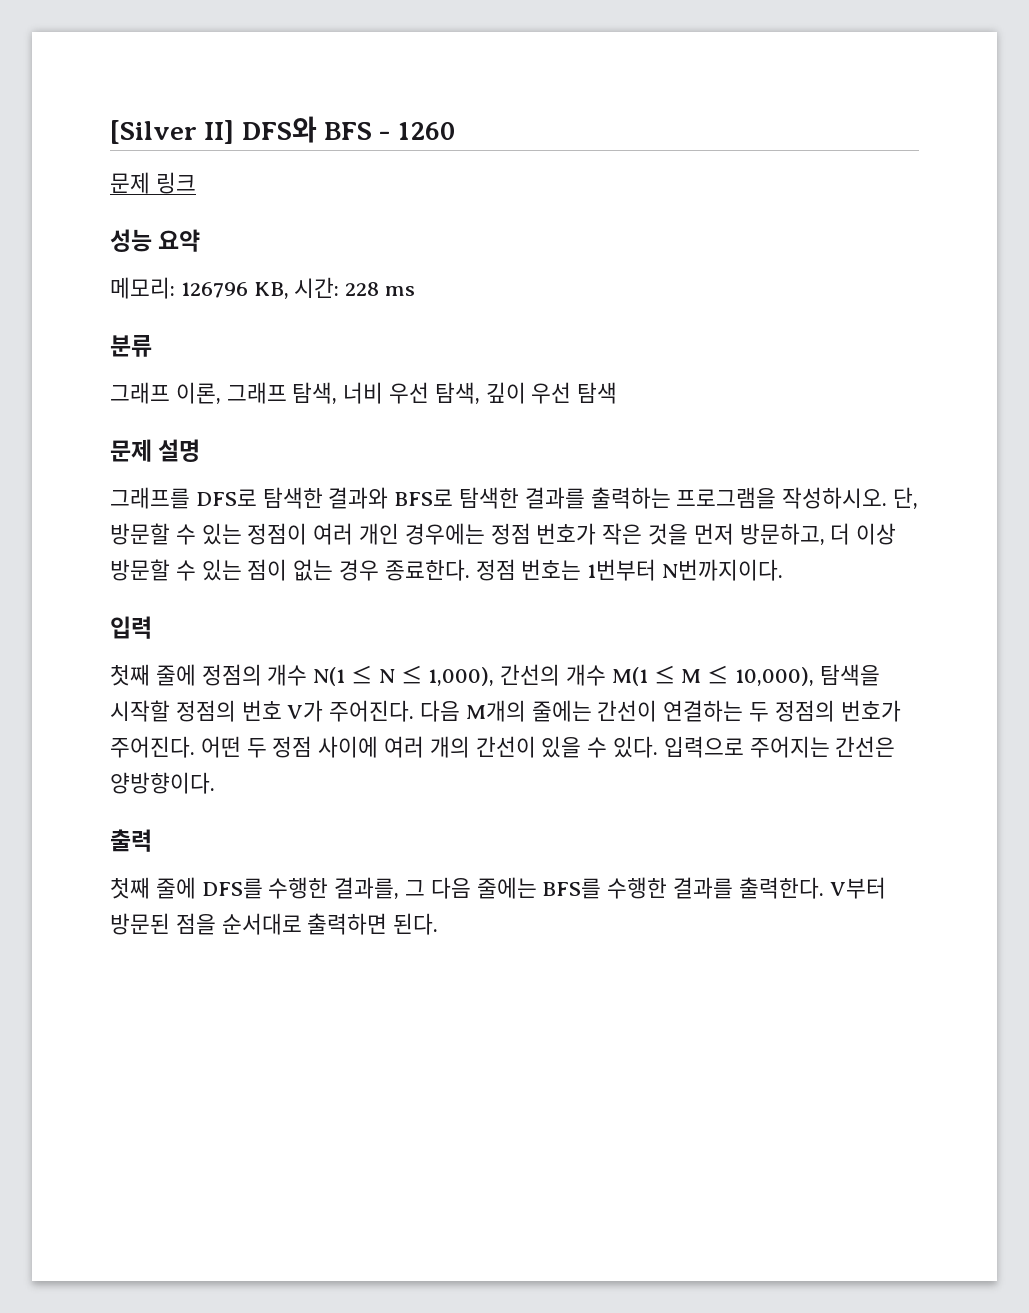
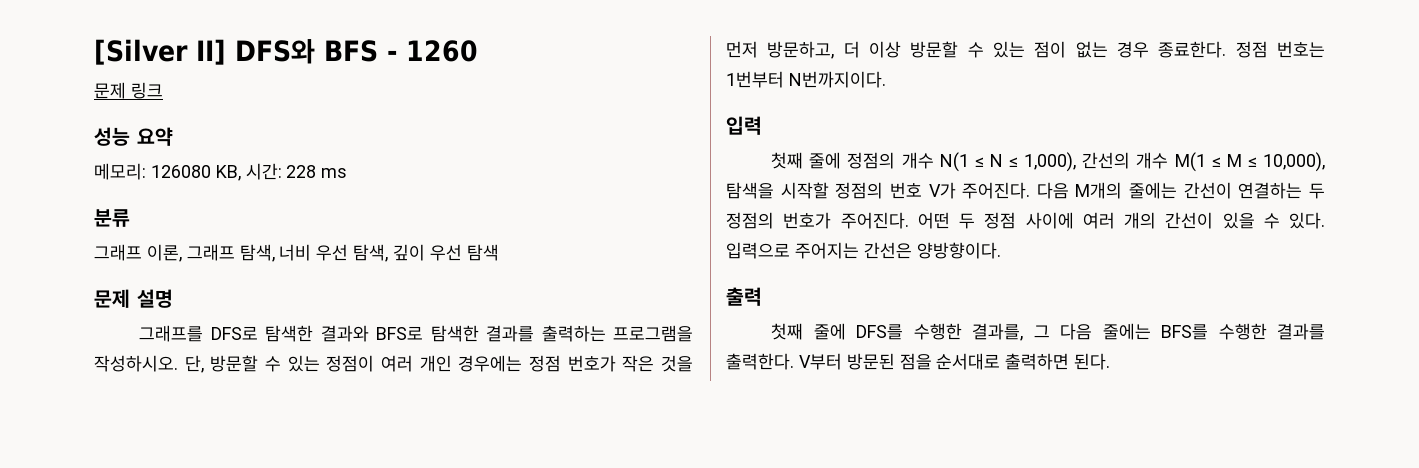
- 메모리: 126796 KB, 시간: 228 ms
+ 메모리: 126080 KB, 시간: 228 ms

